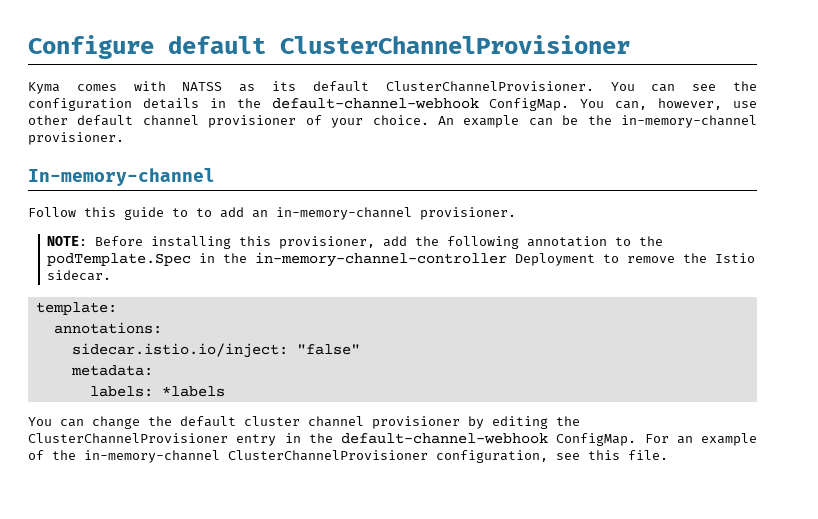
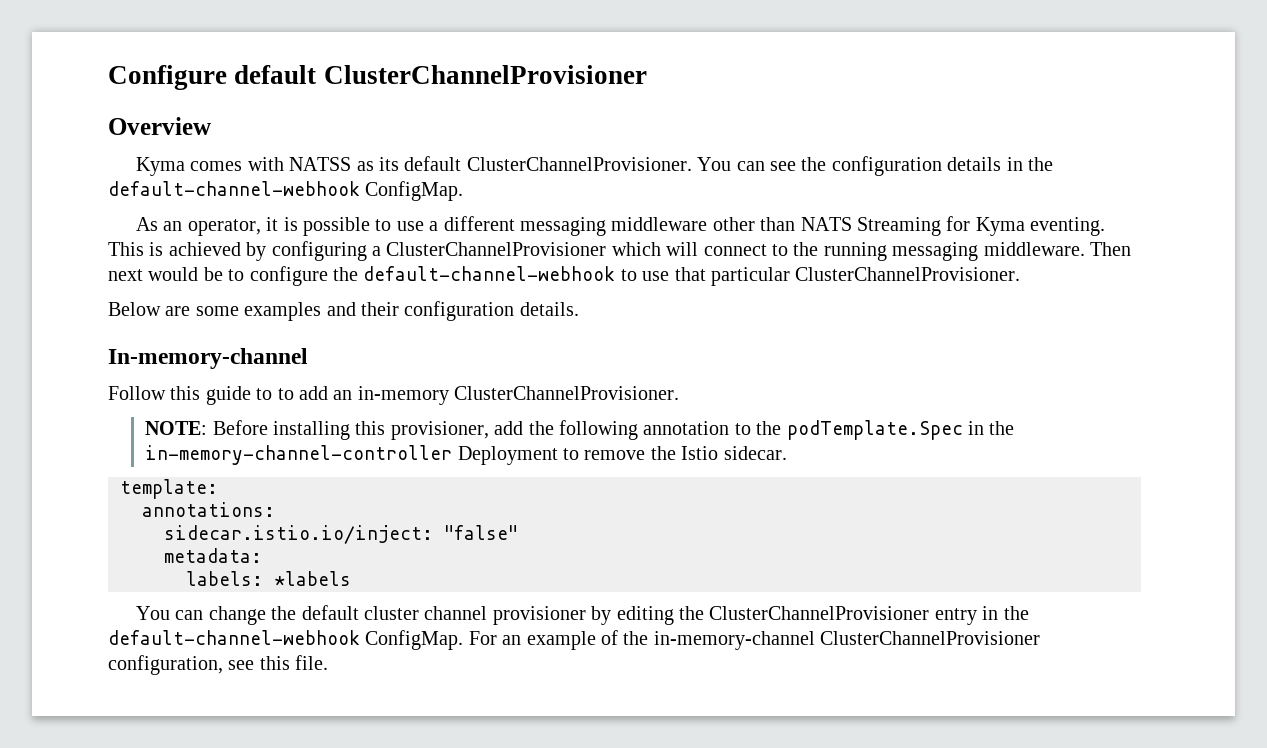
+ Overview
- You can see the configuration details in the default-channel-webhook ConfigMap. You can, however, use other default channel provisioner of your choice. An example can be the in-memory-channel provisioner.
+ You can see the configuration details in the default-channel-webhook ConfigMap.
+ As an operator, it is possible to use a different messaging middleware other than NATS Streaming for Kyma eventing. This is achieved by configuring a ClusterChannelProvisioner which will connect to the running messaging middleware. Then next would be to configure the default-channel-webhook to use that particular ClusterChannelProvisioner.
+ Below are some examples and their configuration details.
- Follow this guide to to add an in-memory-channel provisioner.
+ Follow this guide to to add an in-memory ClusterChannelProvisioner.

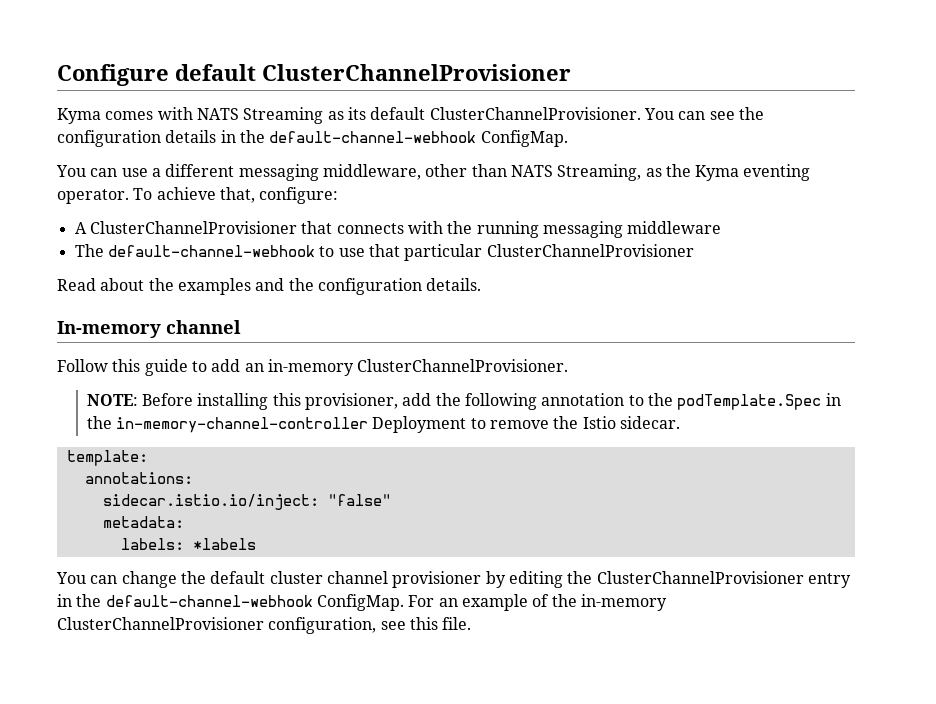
- Overview
- Kyma comes with NATSS as its default ClusterChannelProvisioner.
+ Kyma comes with NATS Streaming as its default ClusterChannelProvisioner.
- As an operator, it is possible to use a different messaging middleware other than NATS Streaming for Kyma eventing. This is achieved by configuring a ClusterChannelProvisioner which will connect to the running messaging middleware. Then next would be to configure the default-channel-webhook to use that particular ClusterChannelProvisioner.
- Below are some examples and their configuration details.
+ You can use a different messaging middleware, other than NATS Streaming, as the Kyma eventing operator. To achieve that, configure:
+ A ClusterChannelProvisioner that connects with the running messaging middleware
+ The default-channel-webhook to use that particular ClusterChannelProvisioner
+ Read about the examples and the configuration details.
- In-memory-channel
+ In-memory channel
- Follow this guide to to add an in-memory ClusterChannelProvisioner.
+ Follow this guide to add an in-memory ClusterChannelProvisioner.
- For an example of the in-memory-channel ClusterChannelProvisioner configuration, see this file.
+ For an example of the in-memory ClusterChannelProvisioner configuration, see this file.

